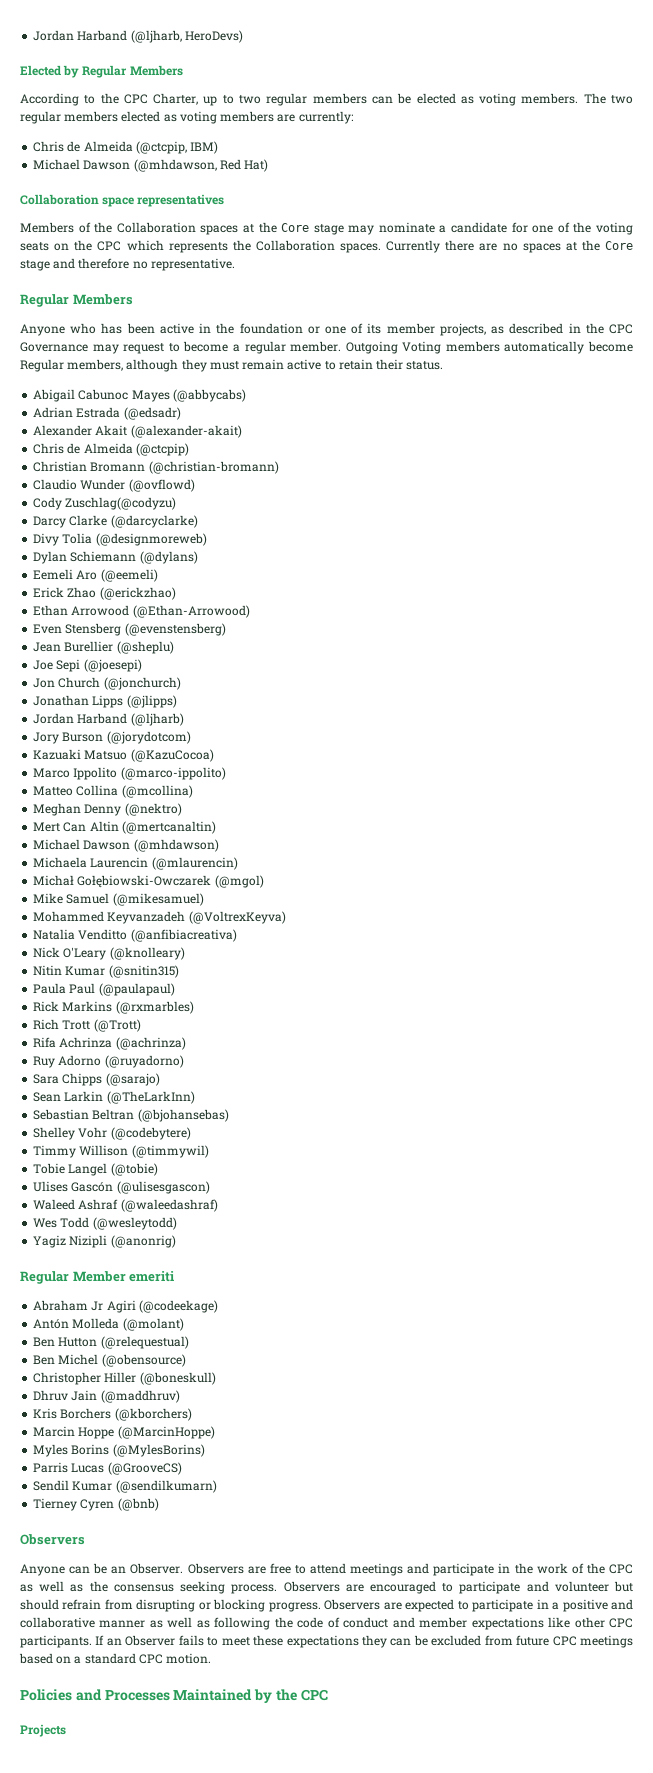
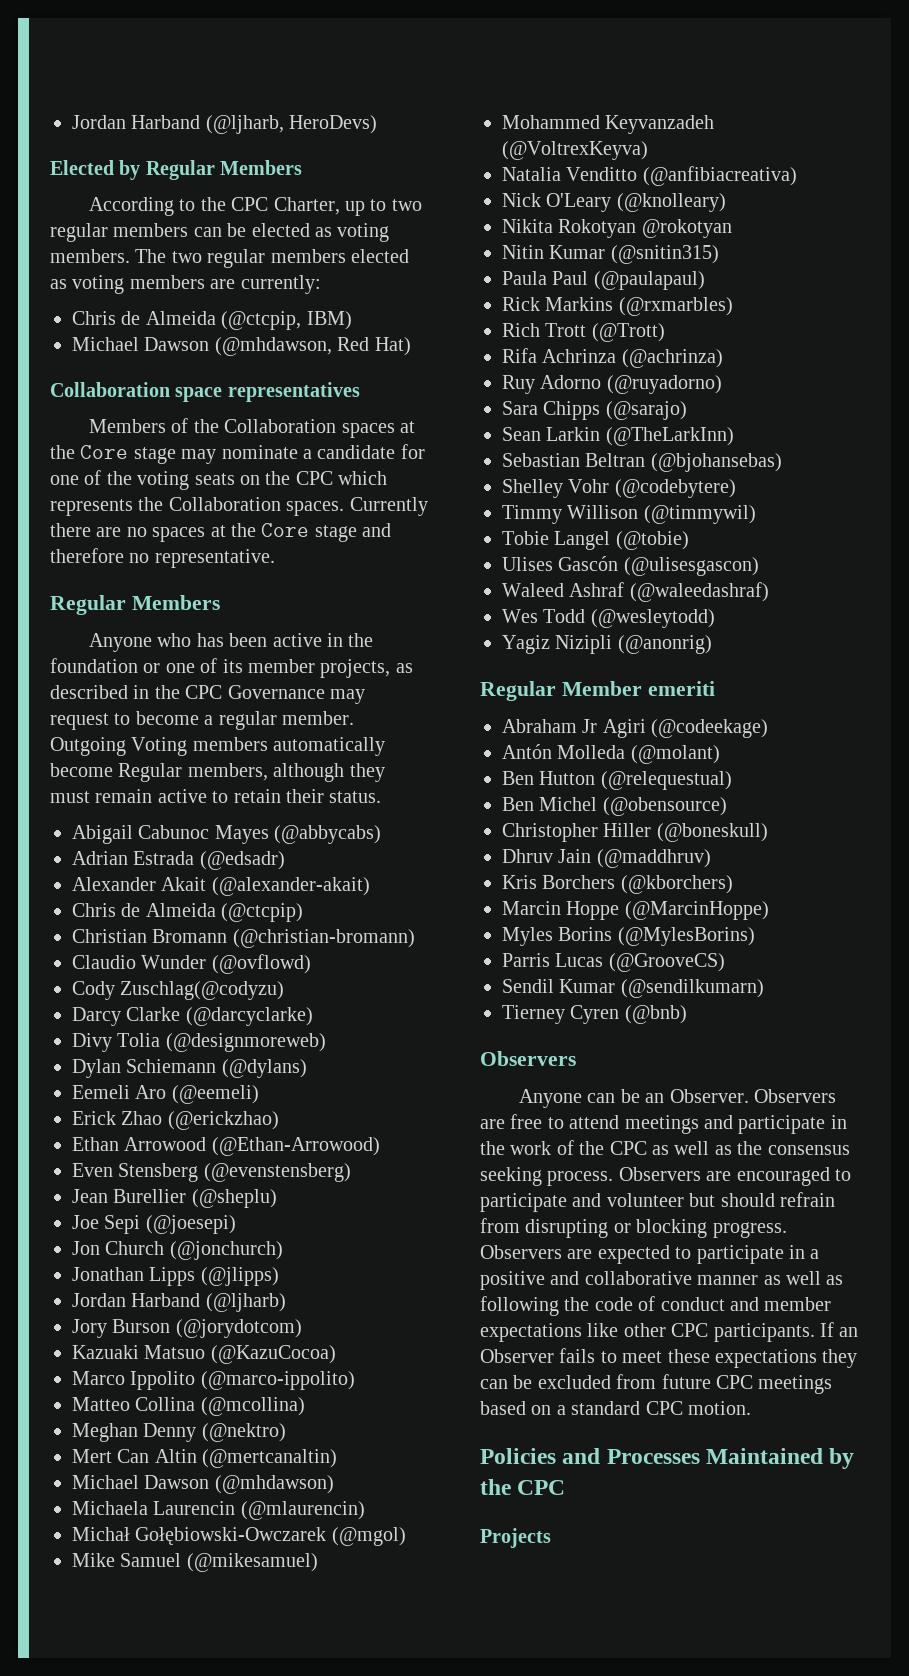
+ Nikita Rokotyan @rokotyan

